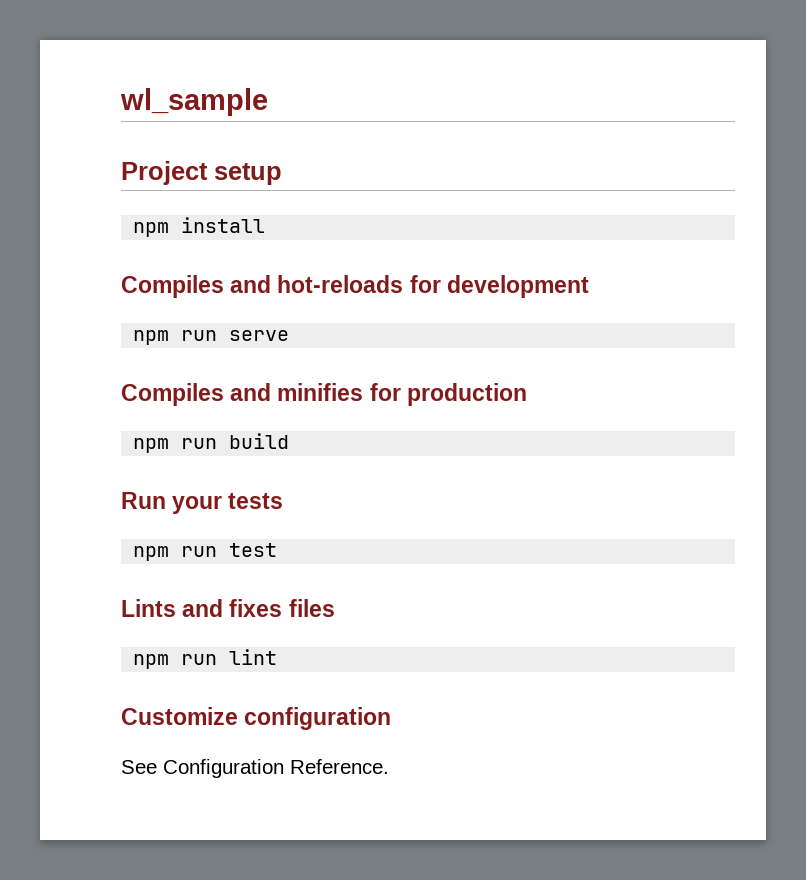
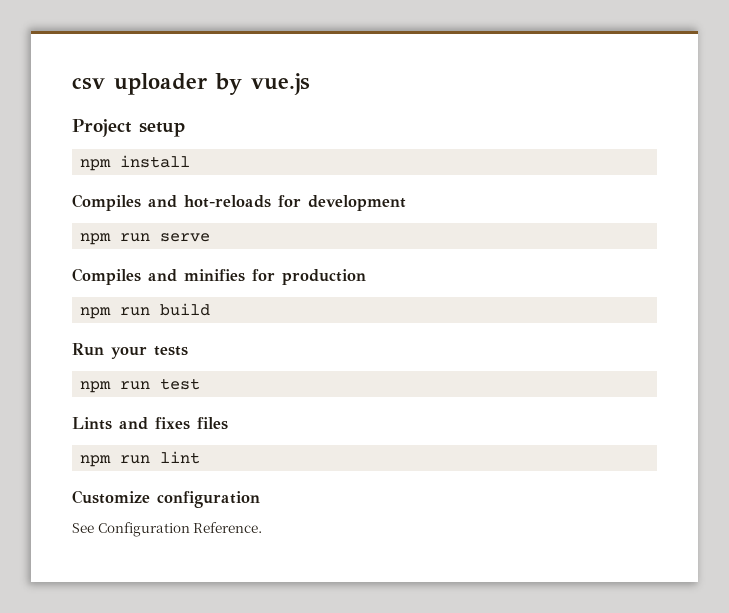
- wl_sample
+ csv uploader by vue.js

